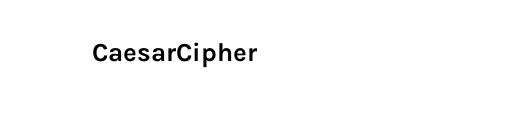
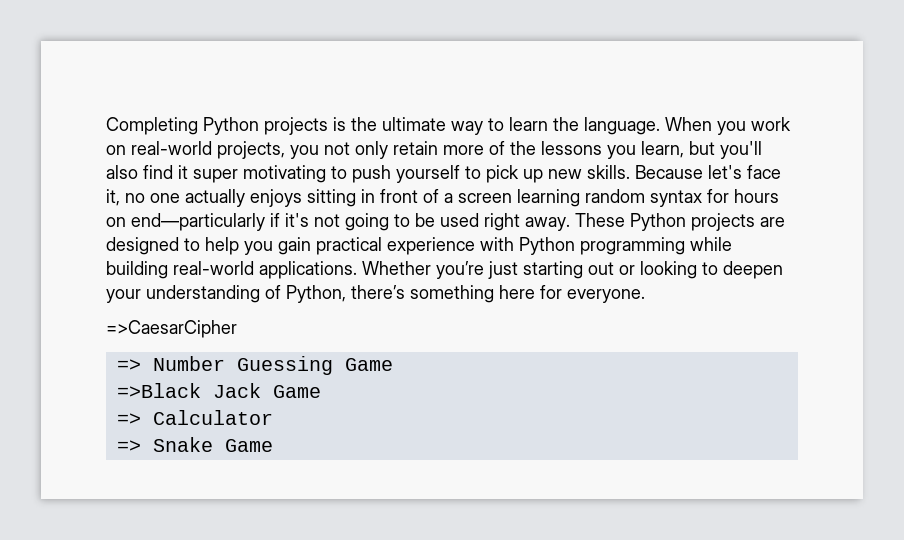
- CaesarCipher
+ Completing Python projects is the ultimate way to learn the language. When you work on real-world projects, you not only retain more of the lessons you learn, but you'll also find it super motivating to push yourself to pick up new skills. Because let's face it, no one actually enjoys sitting in front of a screen learning random syntax for hours on end―particularly if it's not going to be used right away. These Python projects are designed to help you gain practical experience with Python programming while building real-world applications. Whether you’re just starting out or looking to deepen your understanding of Python, there’s something here for everyone.
+ =>CaesarCipher
+ => Number Guessing Game
+ =>Black Jack Game
+ => Calculator
+ => Snake Game

